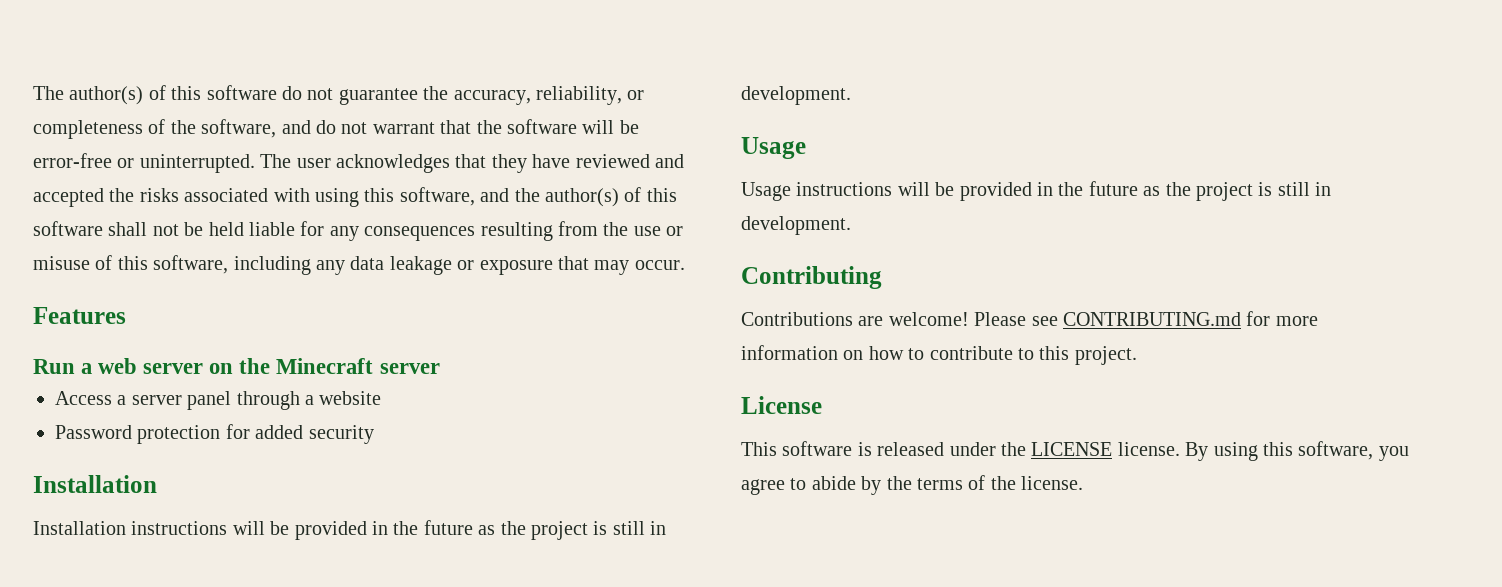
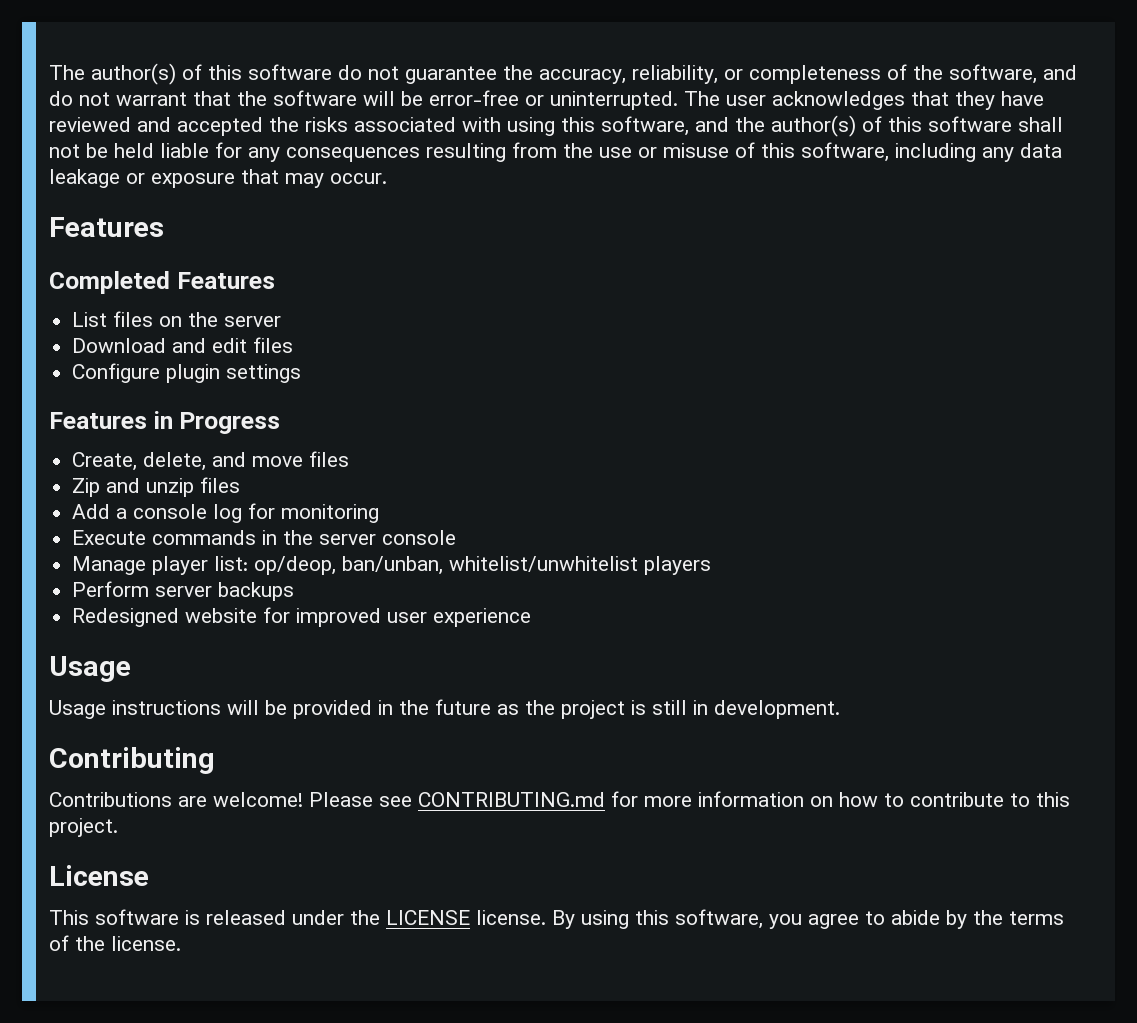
- Run a web server on the Minecraft server
+ Completed Features
+ List files on the server
- Access a server panel through a website
- Password protection for added security
- Installation
- Installation instructions will be provided in the future as the project is still in development.
+ Download and edit files
+ Configure plugin settings
+ Features in Progress
+ Create, delete, and move files
+ Zip and unzip files
+ Add a console log for monitoring
+ Execute commands in the server console
+ Manage player list: op/deop, ban/unban, whitelist/unwhitelist players
+ Perform server backups
+ Redesigned website for improved user experience

